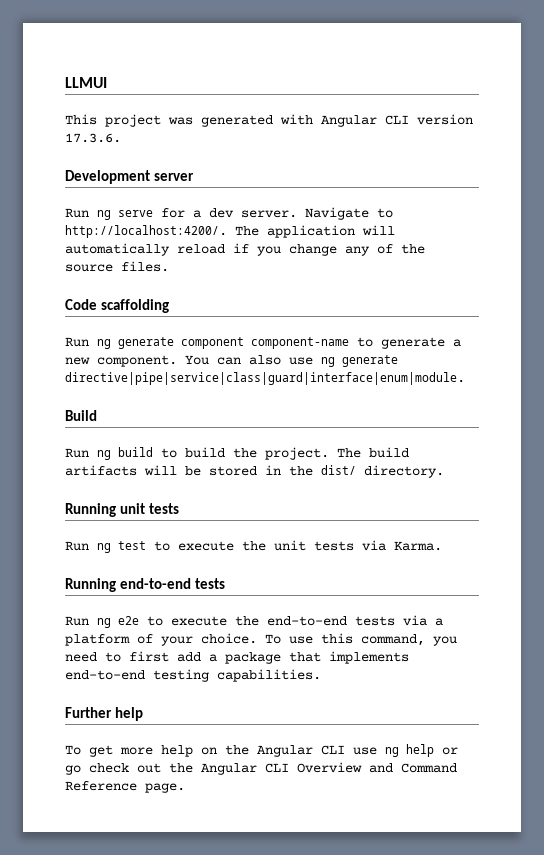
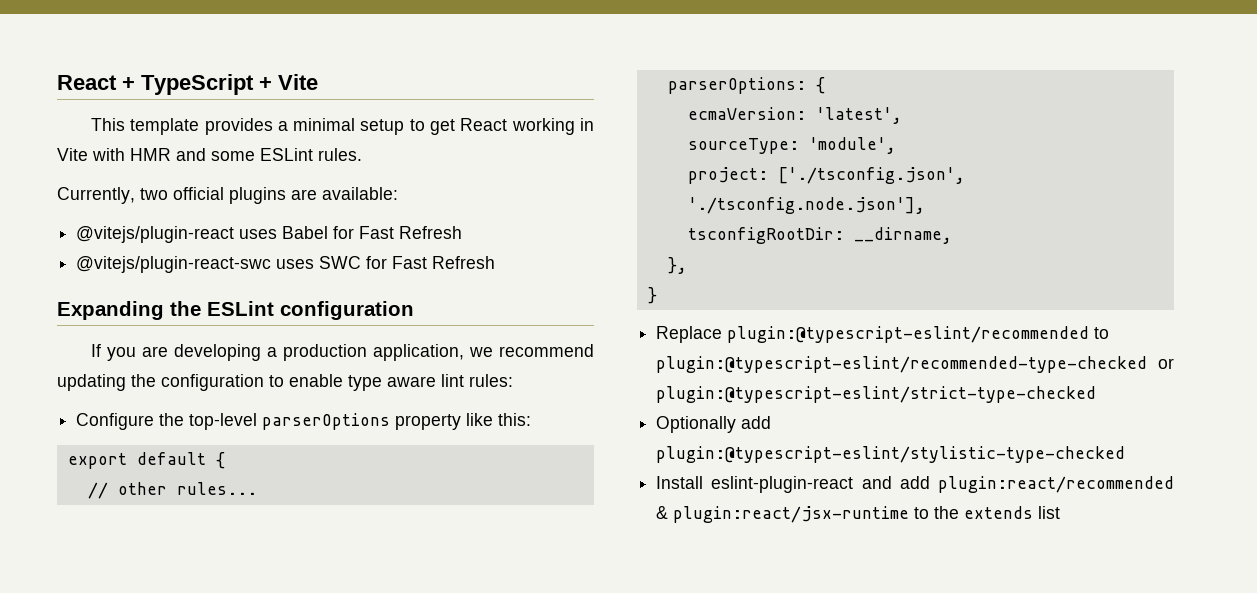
- LLMUI
- This project was generated with Angular CLI version 17.3.6.
- Development server
- Run ng serve for a dev server. Navigate to http://localhost:4200/. The application will automatically reload if you change any of the source files.
- Code scaffolding
- Run ng generate component component-name to generate a new component. You can also use ng generate directive|pipe|service|class|guard|interface|enum|module.
- Build
- Run ng build to build the project. The build artifacts will be stored in the dist/ directory.
- Running unit tests
- Run ng test to execute the unit tests via Karma.
- Running end-to-end tests
- Run ng e2e to execute the end-to-end tests via a platform of your choice. To use this command, you need to first add a package that implements end-to-end testing capabilities.
- Further help
- To get more help on the Angular CLI use ng help or go check out the Angular CLI Overview and Command Reference page.
+ React + TypeScript + Vite
+ This template provides a minimal setup to get React working in Vite with HMR and some ESLint rules.
+ Currently, two official plugins are available:
+ @vitejs/plugin-react uses Babel for Fast Refresh
+ @vitejs/plugin-react-swc uses SWC for Fast Refresh
+ Expanding the ESLint configuration
+ If you are developing a production application, we recommend updating the configuration to enable type aware lint rules:
+ Configure the top-level parserOptions property like this:
+ export default {
+ // other rules...
+ parserOptions: {
+ ecmaVersion: 'latest',
+ sourceType: 'module',
+ project: ['./tsconfig.json', './tsconfig.node.json'],
+ tsconfigRootDir: __dirname,
+ },
+ }
+ Replace plugin:@typescript-eslint/recommended to plugin:@typescript-eslint/recommended-type-checked or plugin:@typescript-eslint/strict-type-checked
+ Optionally add plugin:@typescript-eslint/stylistic-type-checked
+ Install eslint-plugin-react and add plugin:react/recommended & plugin:react/jsx-runtime to the extends list

